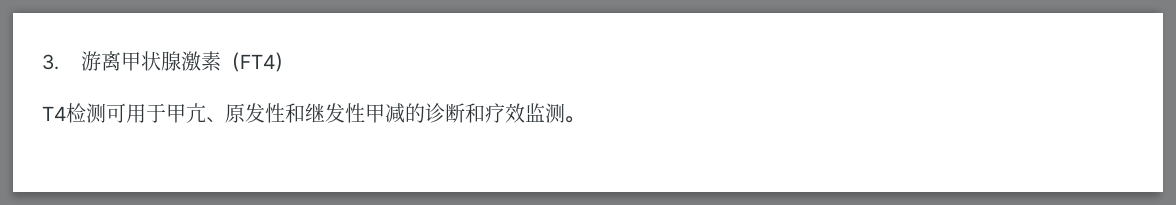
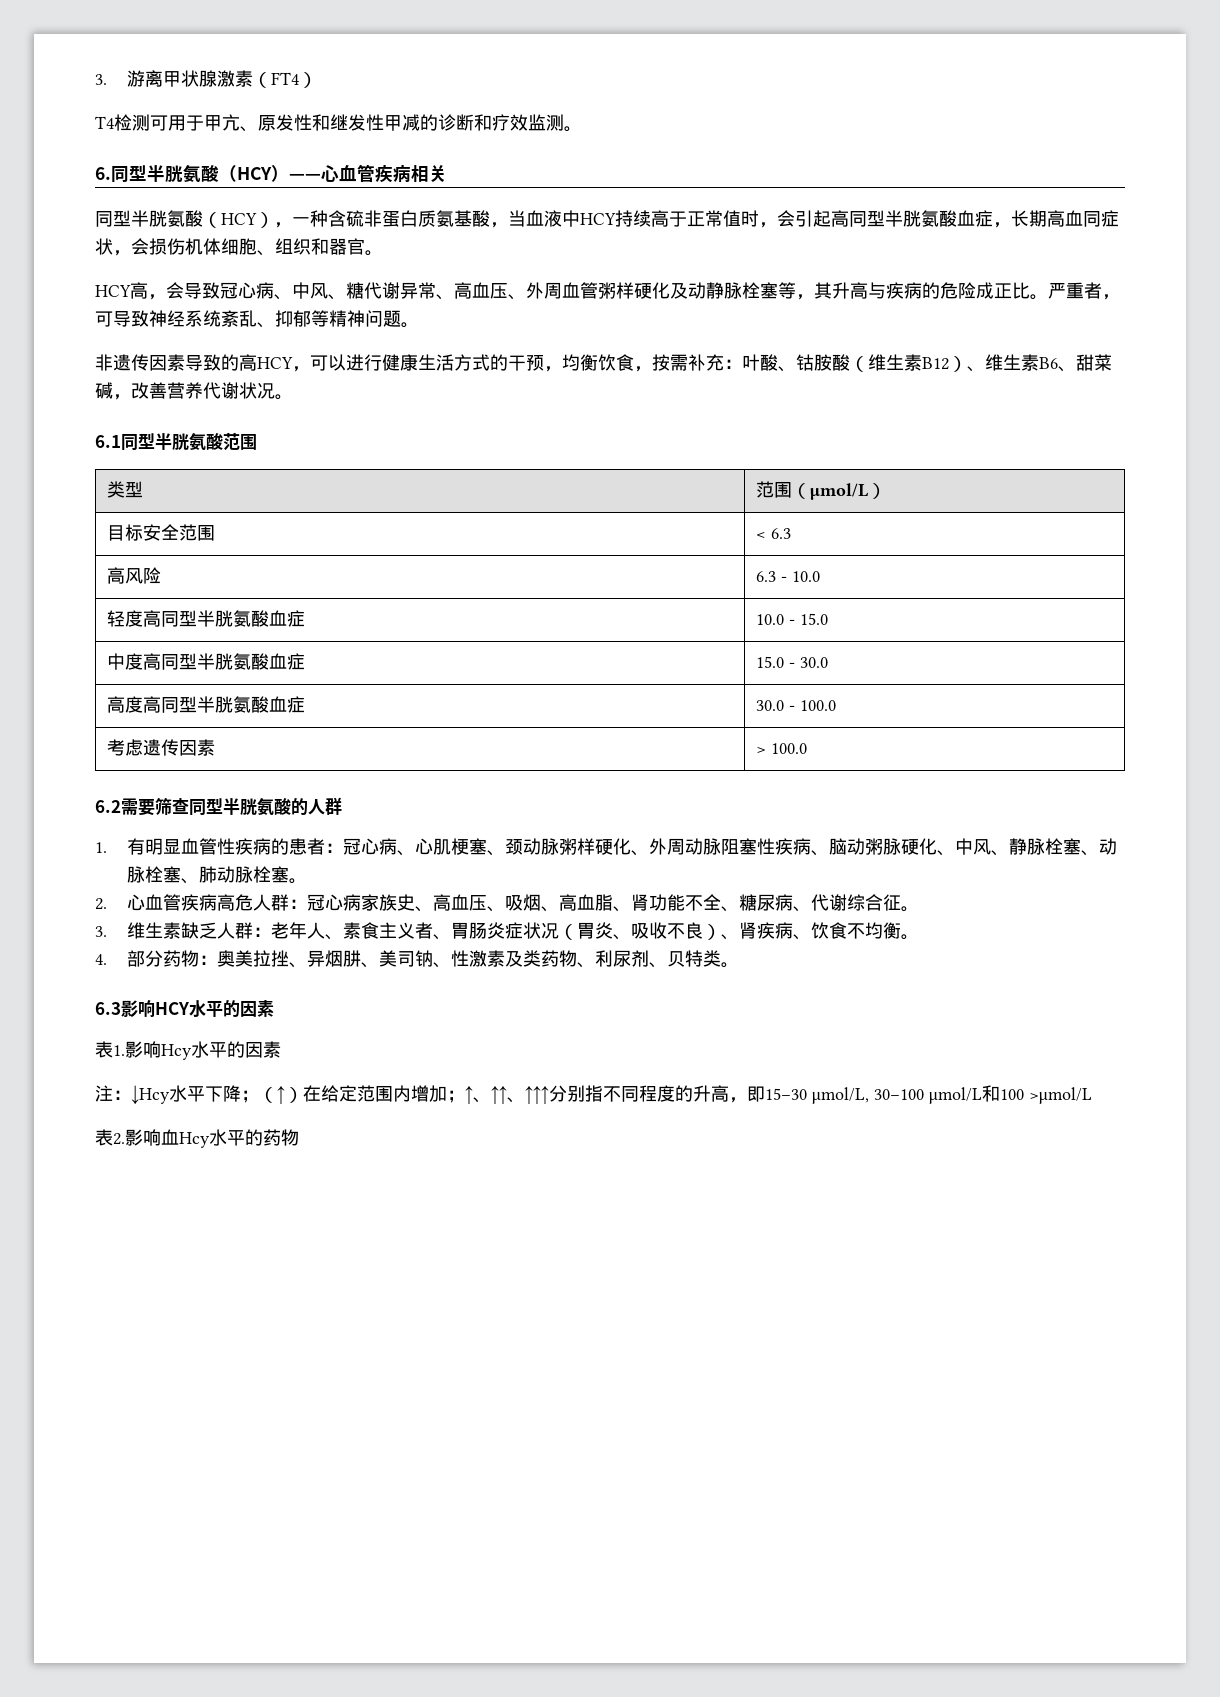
+ 6.同型半胱氨酸（HCY）——心血管疾病相关
+ 同型半胱氨酸（HCY），一种含硫非蛋白质氨基酸，当血液中HCY持续高于正常值时，会引起高同型半胱氨酸血症，长期高血同症状，会损伤机体细胞、组织和器官。
+ HCY高，会导致冠心病、中风、糖代谢异常、高血压、外周血管粥样硬化及动静脉栓塞等，其升高与疾病的危险成正比。严重者，可导致神经系统紊乱、抑郁等精神问题。
+ 非遗传因素导致的高HCY，可以进行健康生活方式的干预，均衡饮食，按需补充：叶酸、钴胺酸（维生素B12）、维生素B6、甜菜碱，改善营养代谢状况。
+ 6.1同型半胱氨酸范围
+ 类型 | 范围（μmol/L）
+ 目标安全范围 | < 6.3
+ 高风险 | 6.3 - 10.0
+ 轻度高同型半胱氨酸血症 | 10.0 - 15.0
+ 中度高同型半胱氨酸血症 | 15.0 - 30.0
+ 高度高同型半胱氨酸血症 | 30.0 - 100.0
+ 考虑遗传因素 | > 100.0
+ 6.2需要筛查同型半胱氨酸的人群
+ 1.有明显血管性疾病的患者：冠心病、心肌梗塞、颈动脉粥样硬化、外周动脉阻塞性疾病、脑动粥脉硬化、中风、静脉栓塞、动脉栓塞、肺动脉栓塞。
+ 2.心血管疾病高危人群：冠心病家族史、高血压、吸烟、高血脂、肾功能不全、糖尿病、代谢综合征。
+ 3.维生素缺乏人群：老年人、素食主义者、胃肠炎症状况（胃炎、吸收不良）、肾疾病、饮食不均衡。
+ 4.部分药物：奥美拉挫、异烟肼、美司钠、性激素及类药物、利尿剂、贝特类。
+ 6.3影响HCY水平的因素
+ 表1.影响Hcy水平的因素
+ 注：↓Hcy水平下降；（↑）在给定范围内增加；↑、↑↑、↑↑↑分别指不同程度的升高，即15–30 μmol/L, 30–100 μmol/L和100 >μmol/L
+ 表2.影响血Hcy水平的药物

